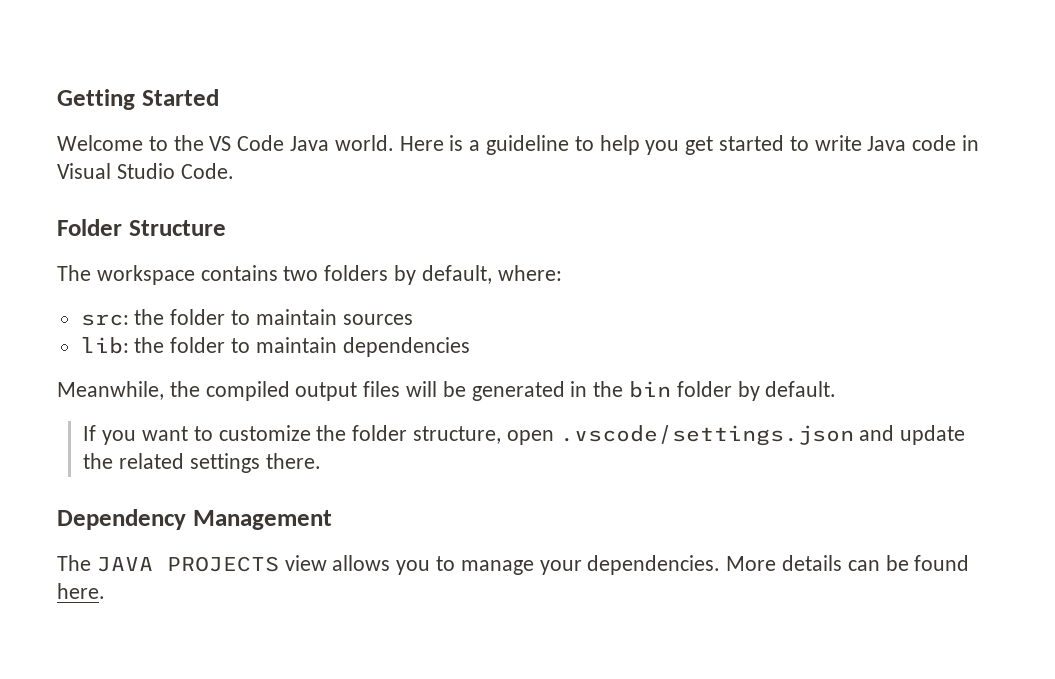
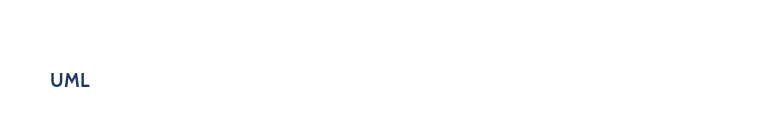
- Getting Started
- Welcome to the VS Code Java world. Here is a guideline to help you get started to write Java code in Visual Studio Code.
- Folder Structure
- The workspace contains two folders by default, where:
- src: the folder to maintain sources
- lib: the folder to maintain dependencies
- Meanwhile, the compiled output files will be generated in the bin folder by default.
- If you want to customize the folder structure, open .vscode/settings.json and update the related settings there.
- Dependency Management
- The JAVA PROJECTS view allows you to manage your dependencies. More details can be found here.
+ UML

